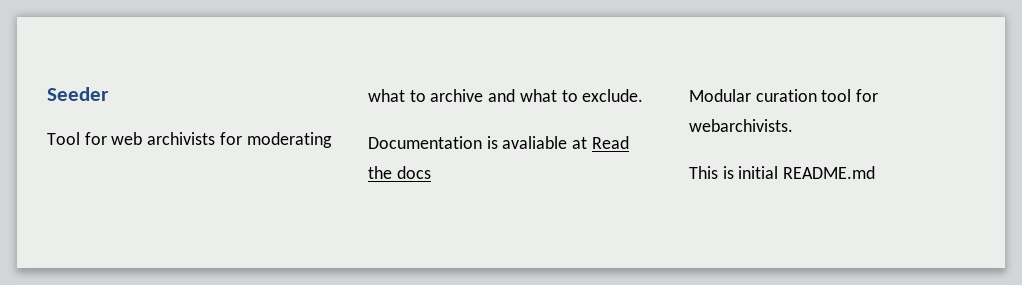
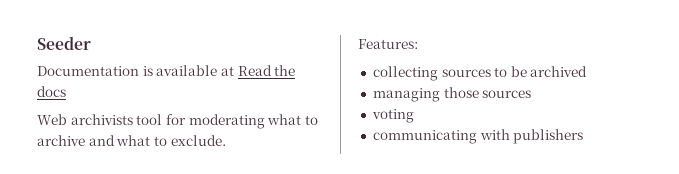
- Tool for web archivists for moderating what to archive and what to exclude.
+ Documentation is available at Read the docs
+ Web archivists tool for moderating what to archive and what to exclude.
- Documentation is avaliable at Read the docs
- Modular curation tool for webarchivists.
- This is initial README.md
+ Features:
+ collecting sources to be archived
+ managing those sources
+ voting
+ communicating with publishers

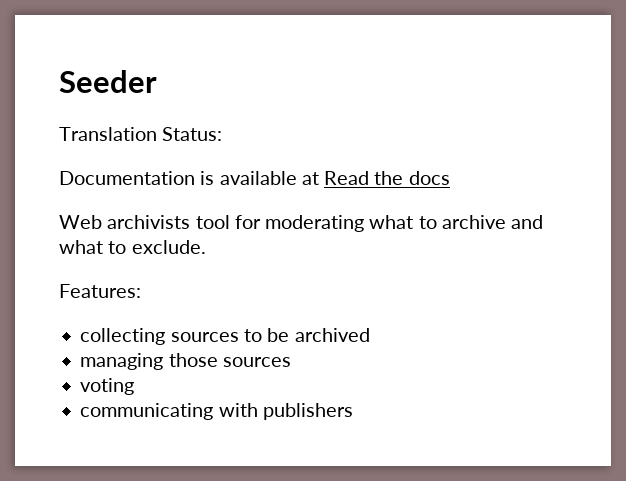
+ Translation Status:

